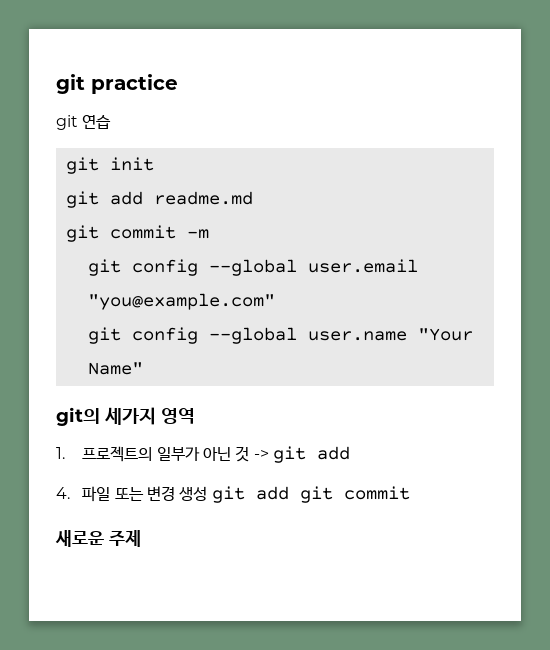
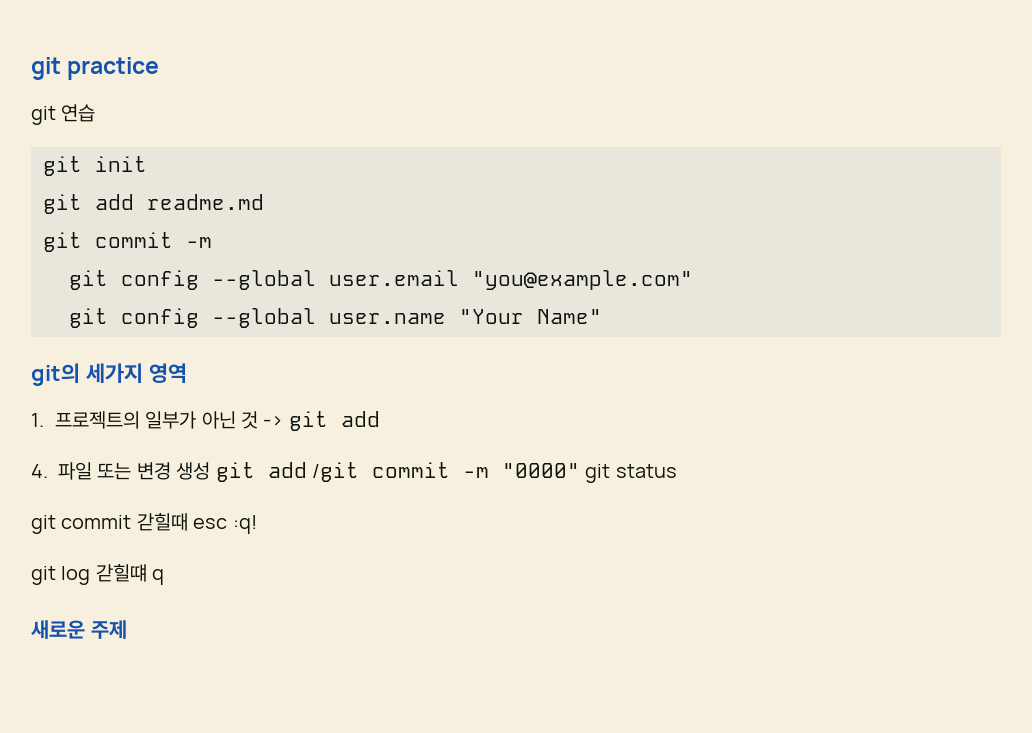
- 4. 파일 또는 변경 생성 git add git commit
+ 4. 파일 또는 변경 생성 git add /git commit -m "0000" git status
+ git commit 갇힐때 esc :q!
+ git log 갇힐떄 q

